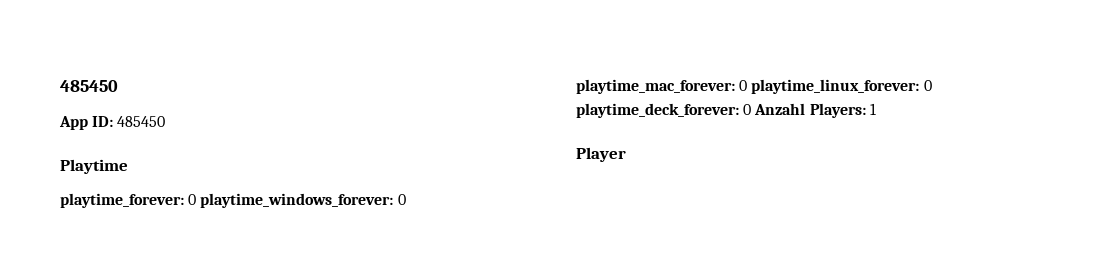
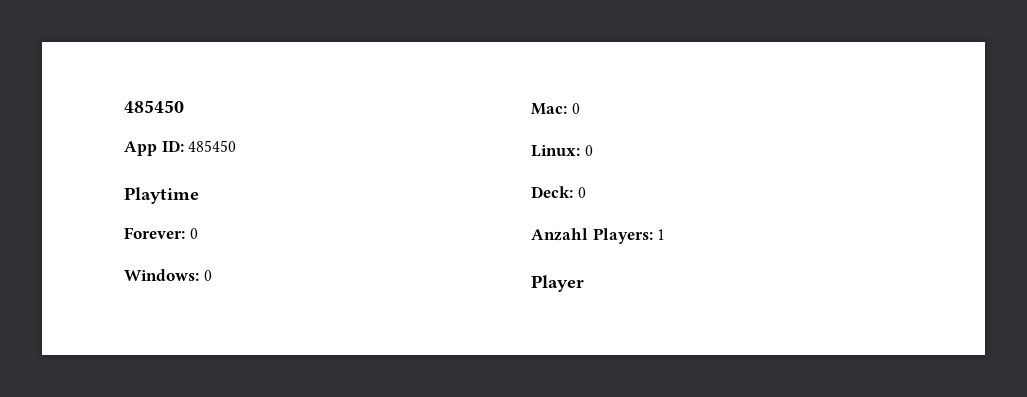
- playtime_forever: 0 playtime_windows_forever: 0 playtime_mac_forever: 0 playtime_linux_forever: 0 playtime_deck_forever: 0 Anzahl Players: 1
+ Forever: 0
+ Windows: 0
+ Mac: 0
+ Linux: 0
+ Deck: 0
+ Anzahl Players: 1

